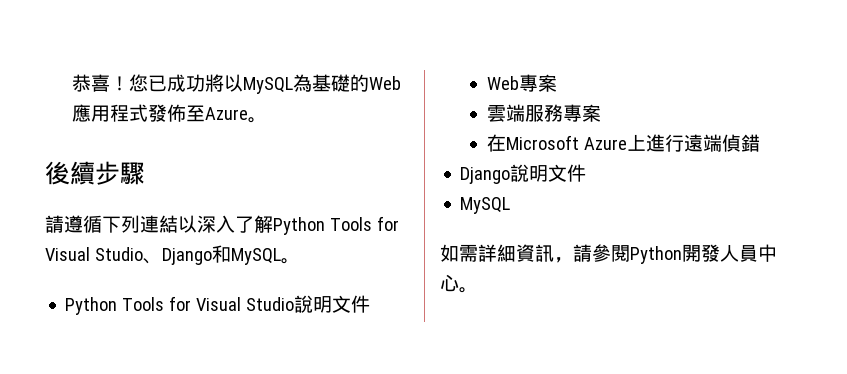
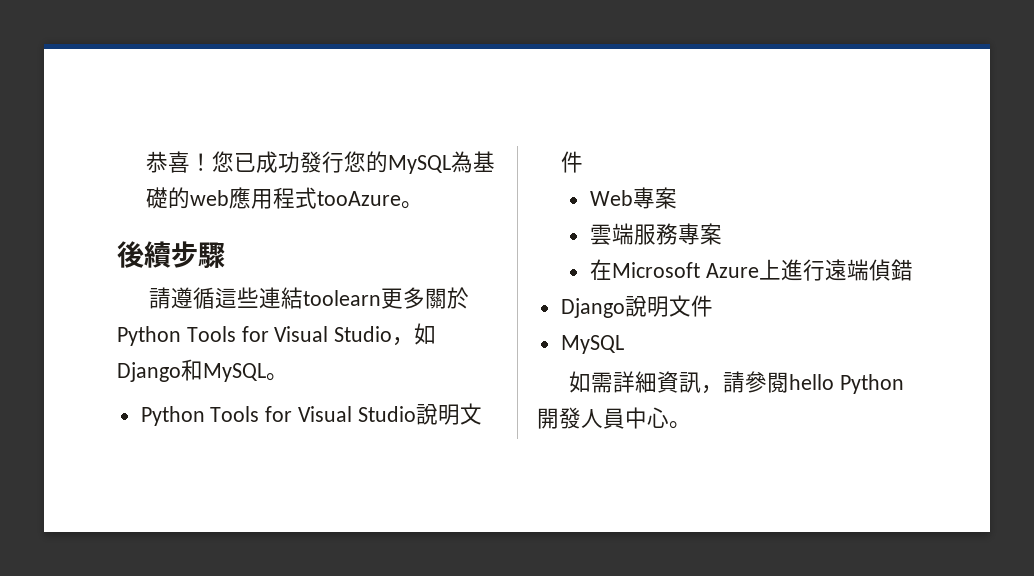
- 您已成功將以MySQL為基礎的Web應用程式發佈至Azure。
+ 您已成功發行您的MySQL為基礎的web應用程式tooAzure。
- 請遵循下列連結以深入了解Python Tools for Visual Studio、Django和MySQL。
+ 請遵循這些連結toolearn更多關於Python Tools for Visual Studio，如Django和MySQL。
- 如需詳細資訊，請參閱Python開發人員中心。
+ 如需詳細資訊，請參閱hello Python開發人員中心。

